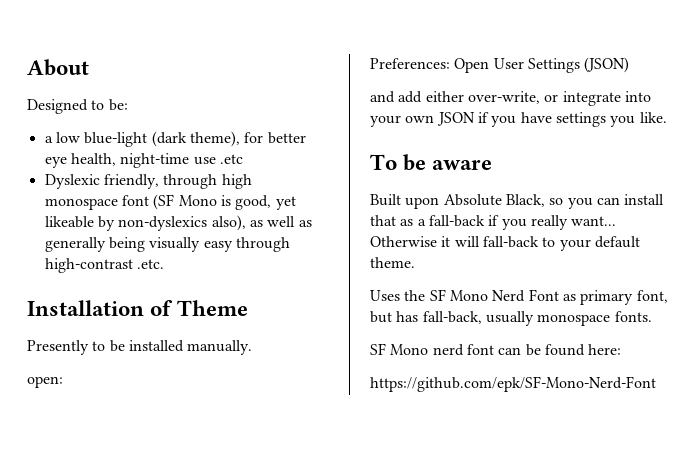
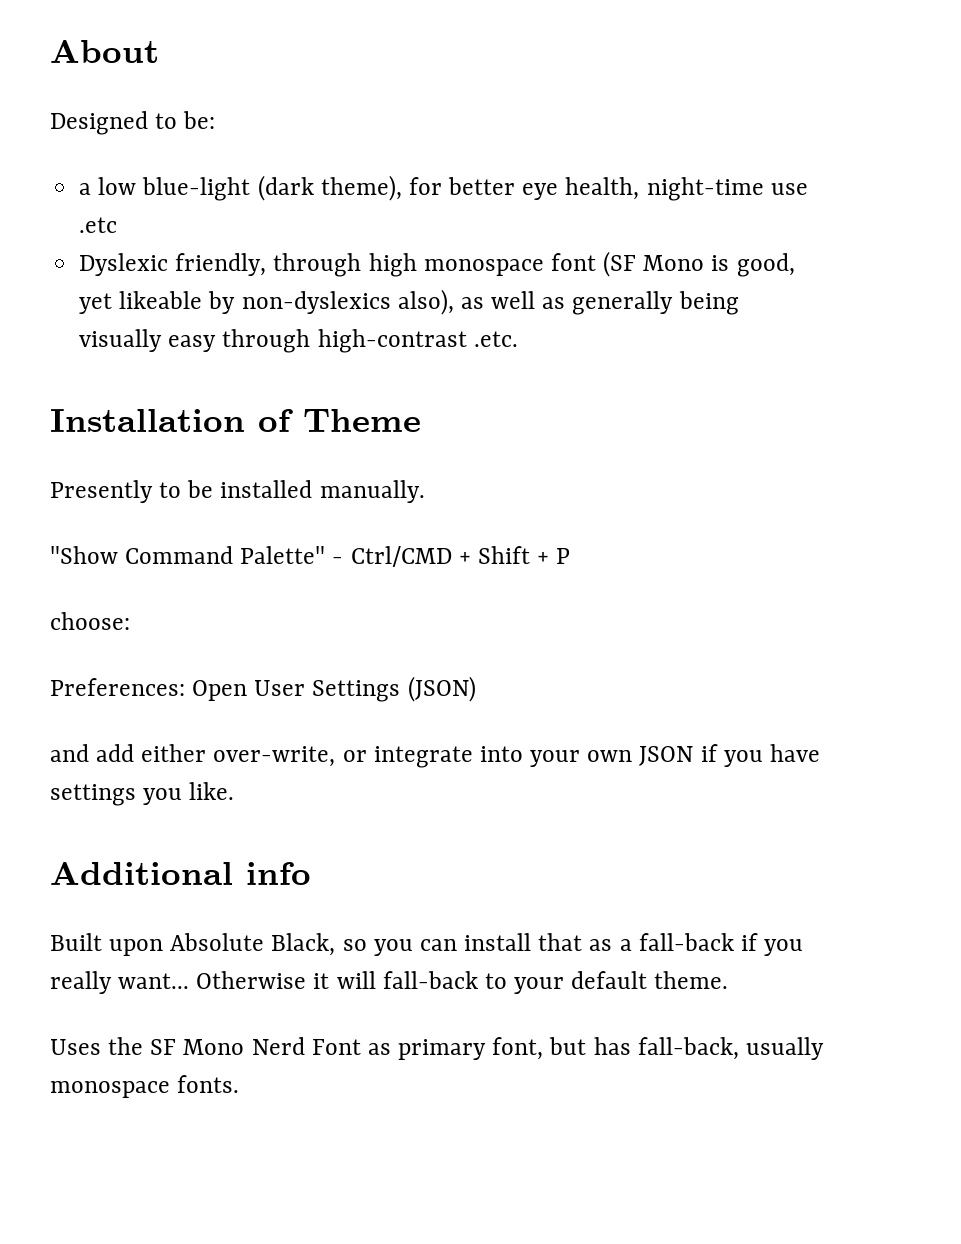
- open:
+ "Show Command Palette" - Ctrl/CMD + Shift + P
+ choose:
- To be aware
+ Additional info
- SF Mono nerd font can be found here:
- https://github.com/epk/SF-Mono-Nerd-Font

